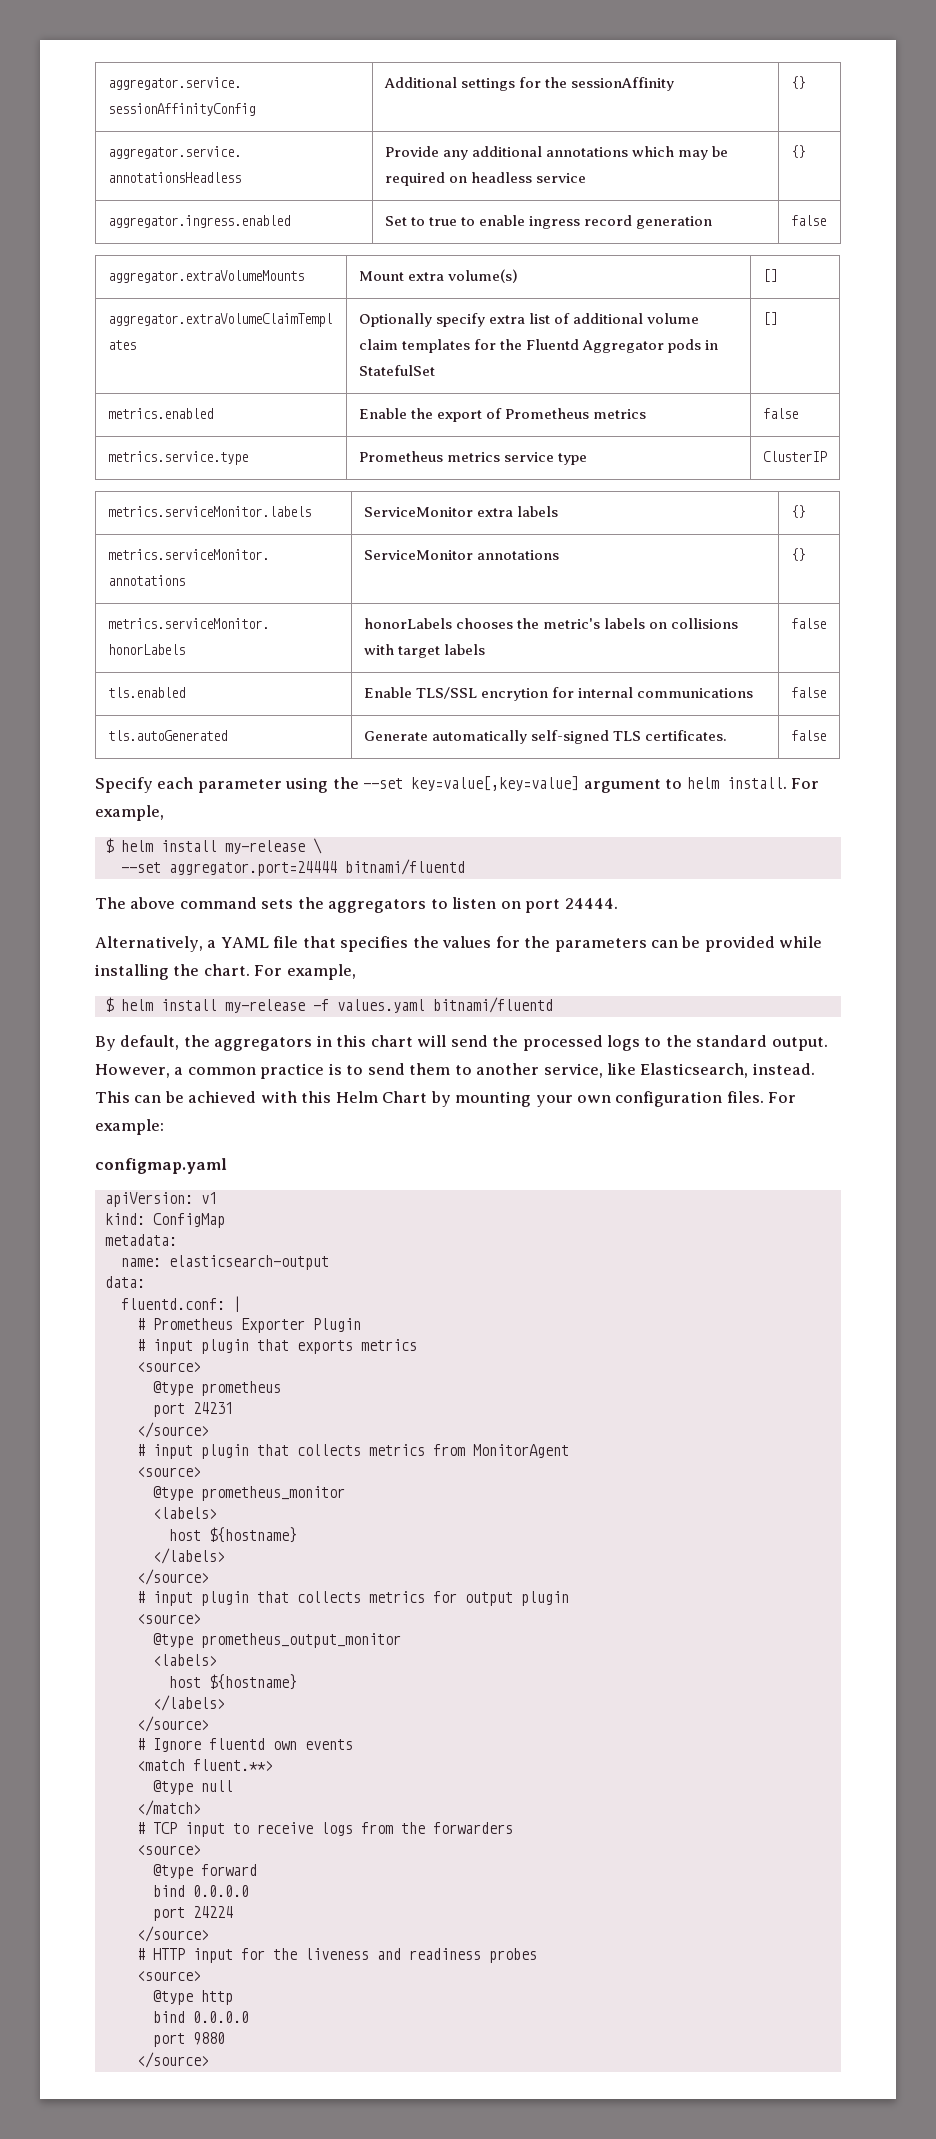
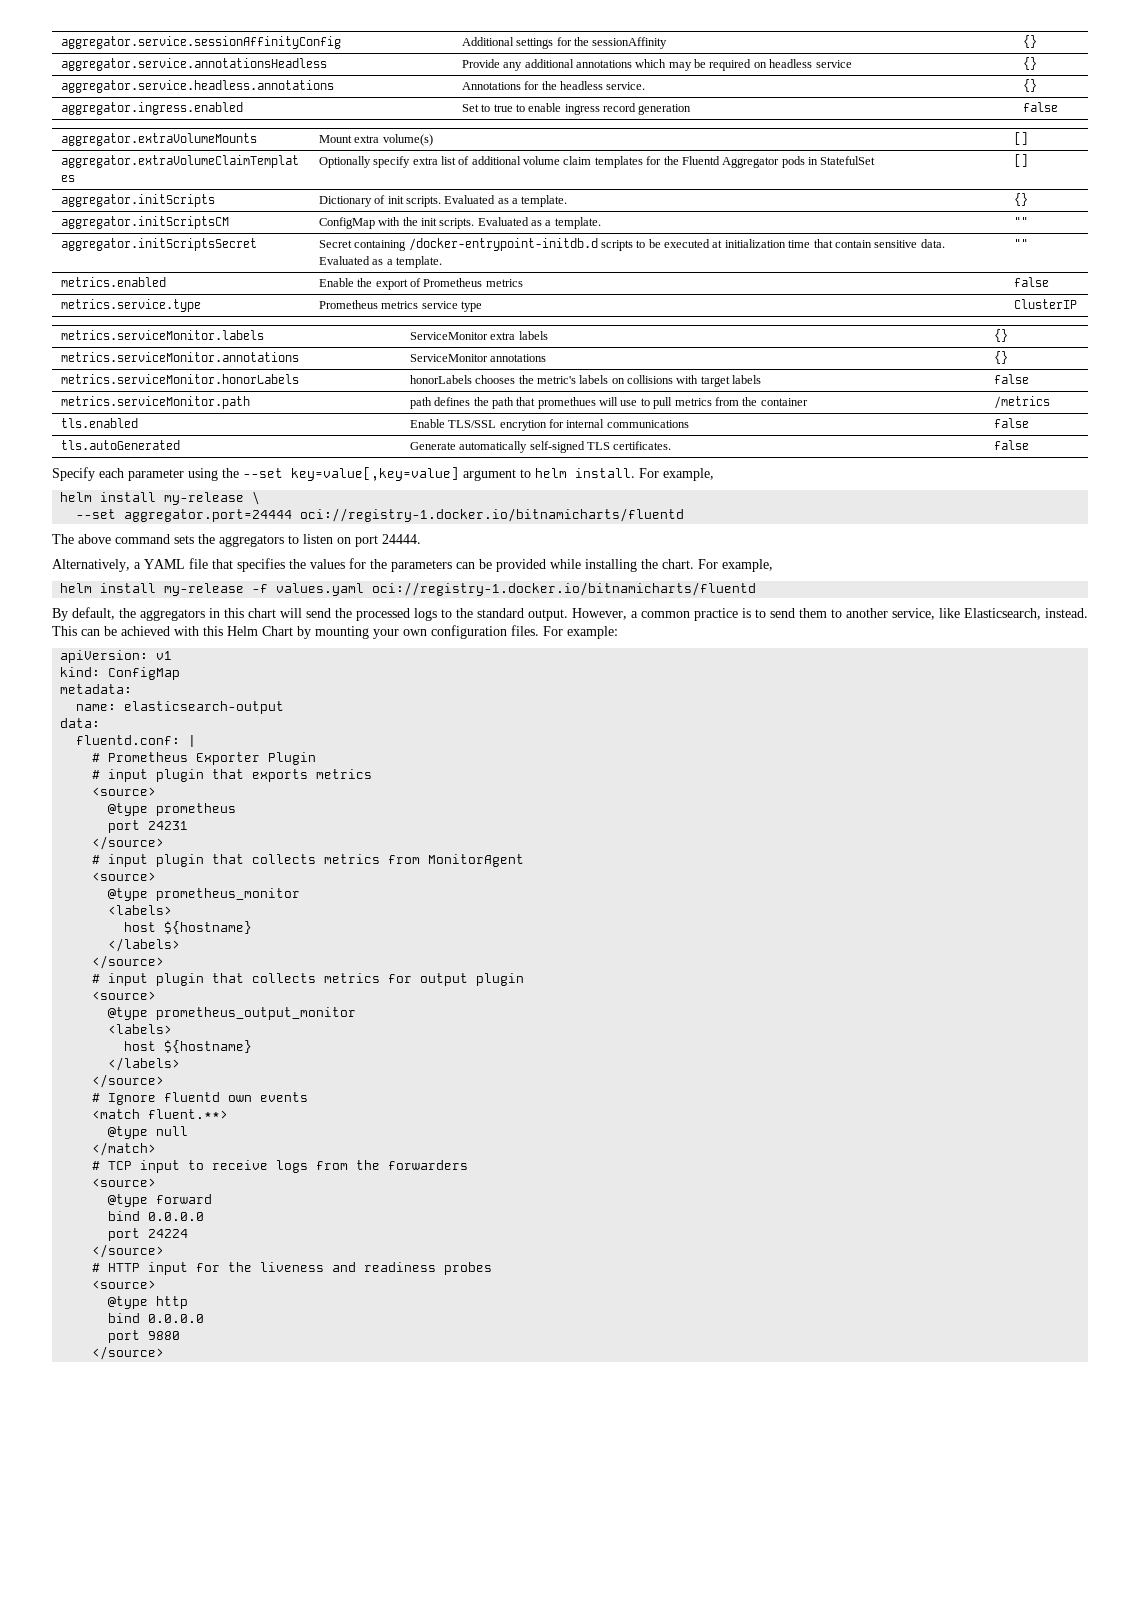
+ aggregator.service.headless.annotations | Annotations for the headless service. | {}
+ aggregator.initScripts | Dictionary of init scripts. Evaluated as a template. | {}
+ aggregator.initScriptsCM | ConfigMap with the init scripts. Evaluated as a template. | ""
+ aggregator.initScriptsSecret | Secret containing /docker-entrypoint-initdb.d scripts to be executed at initialization time that contain sensitive data. Evaluated as a template. | ""
+ metrics.serviceMonitor.path | path defines the path that promethues will use to pull metrics from the container | /metrics
- $ helm install my-release \
+ helm install my-release \
- --set aggregator.port=24444 bitnami/fluentd
+ --set aggregator.port=24444 oci://registry-1.docker.io/bitnamicharts/fluentd
- $ helm install my-release -f values.yaml bitnami/fluentd
+ helm install my-release -f values.yaml oci://registry-1.docker.io/bitnamicharts/fluentd
- configmap.yaml

